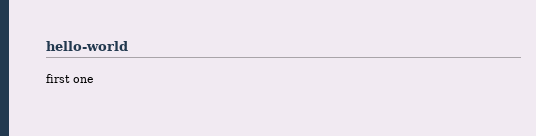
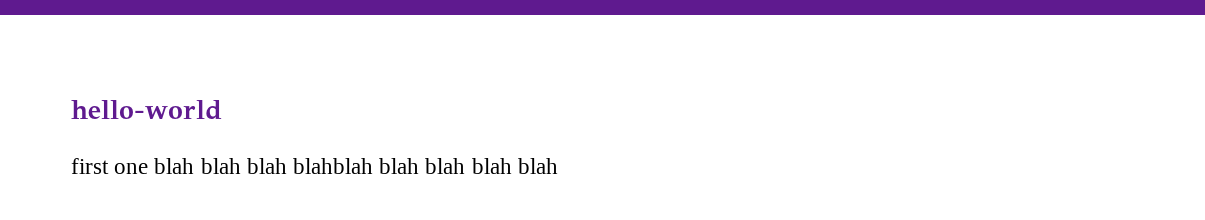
- first one
+ first one blah blah blah blahblah blah blah blah blah

